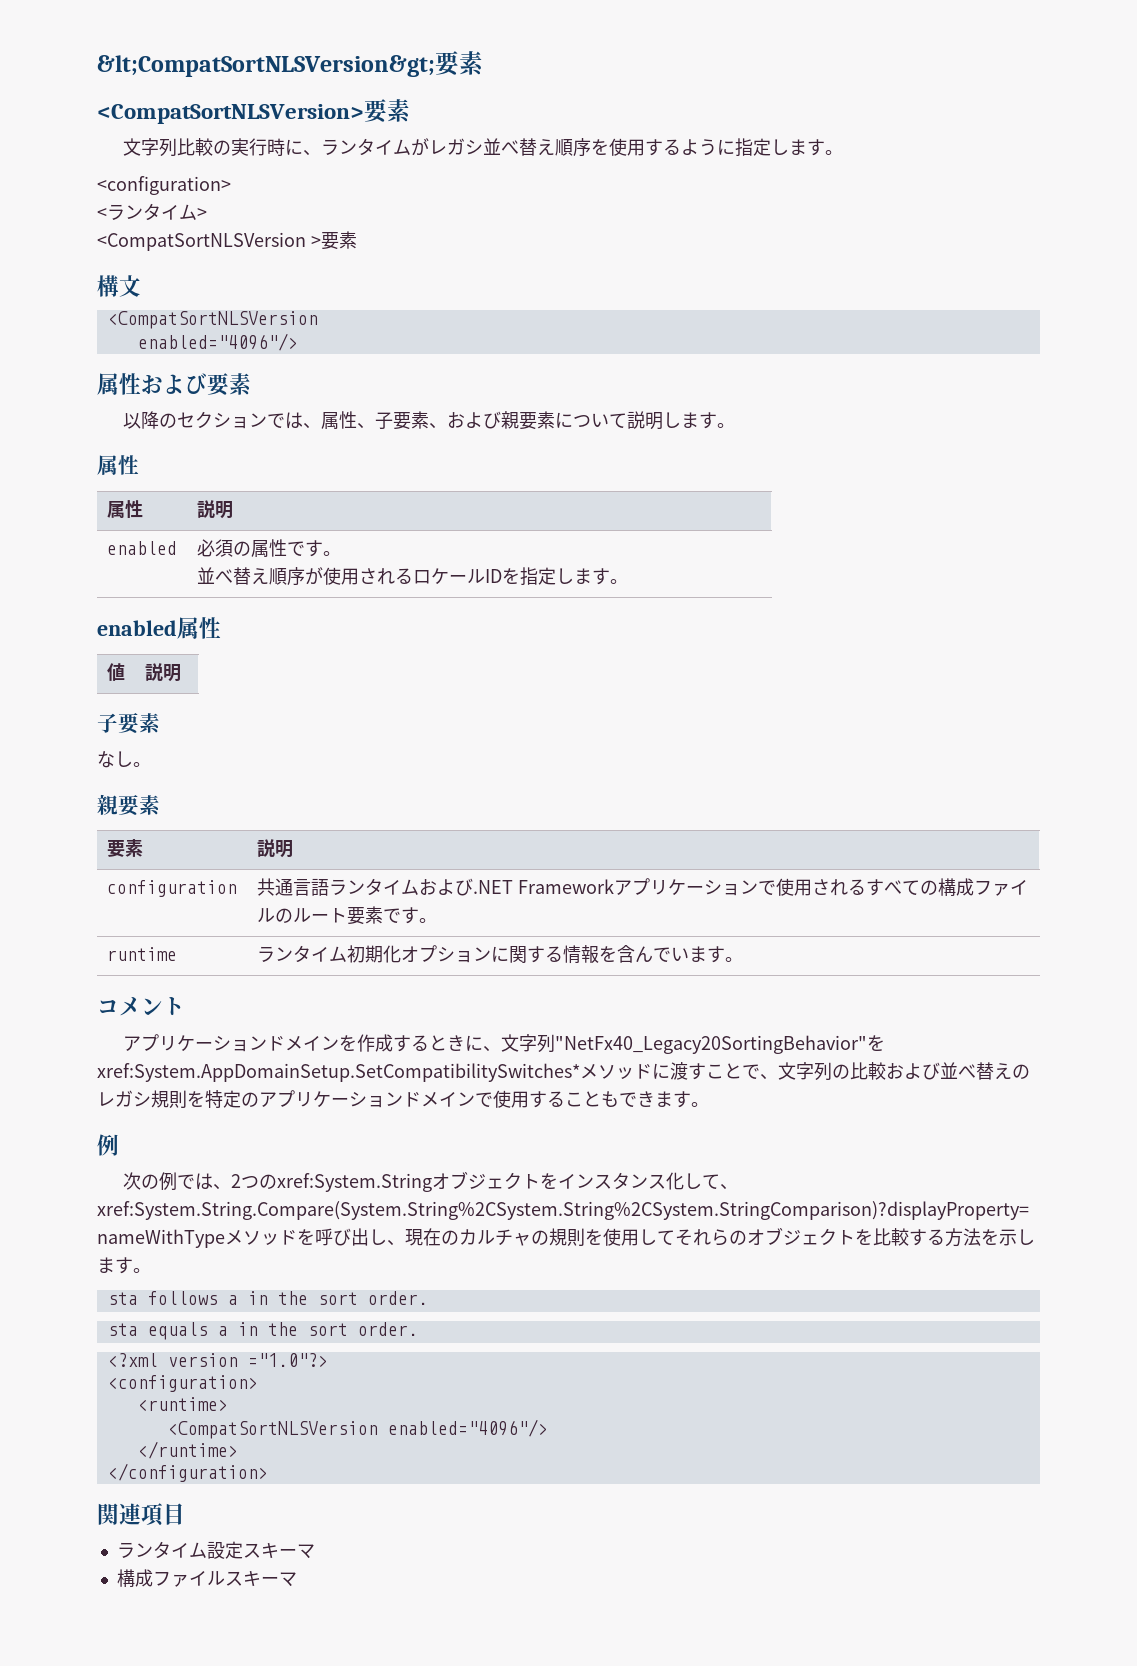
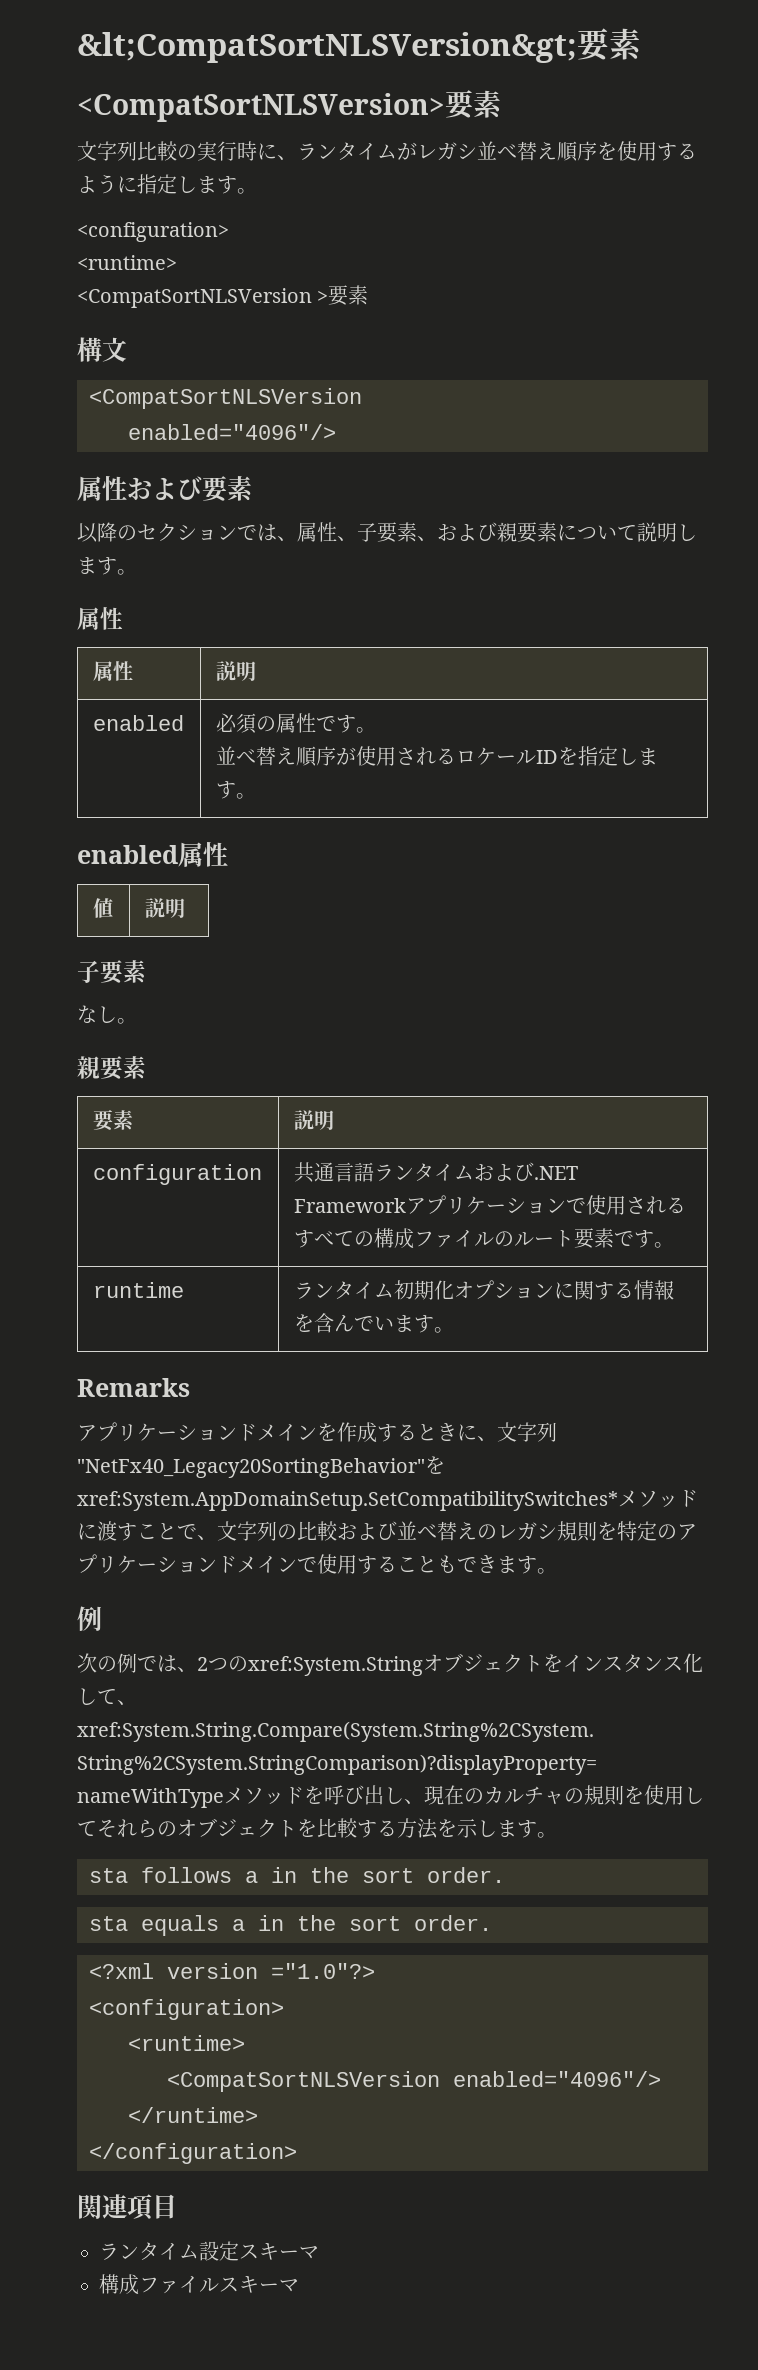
  文字列比較の実行時に、ランタイムがレガシ並べ替え順序を使用するように指定します。
  <configuration>
- <ランタイム>
+ <runtime>
- コメント
+ Remarks

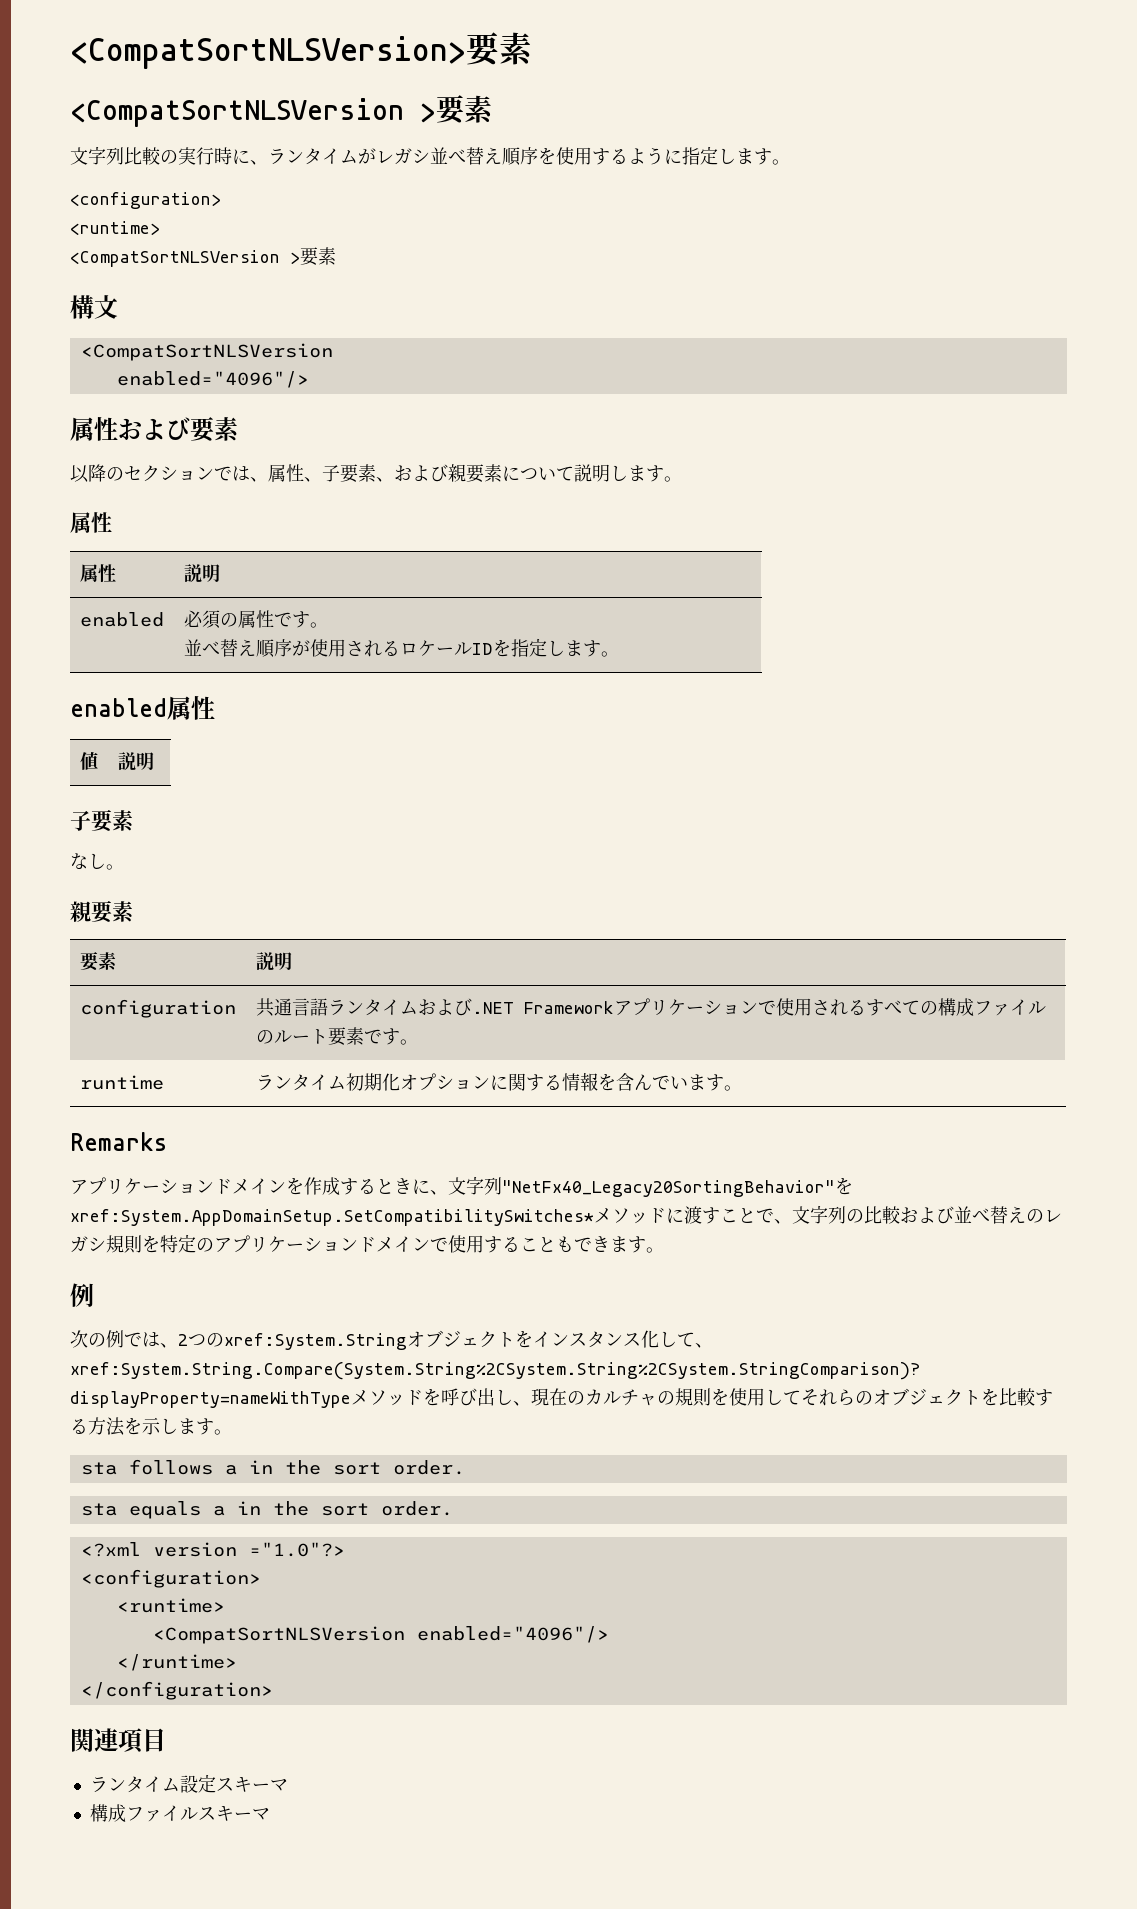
- &lt;CompatSortNLSVersion&gt;要素
  <CompatSortNLSVersion>要素
+ <CompatSortNLSVersion >要素

